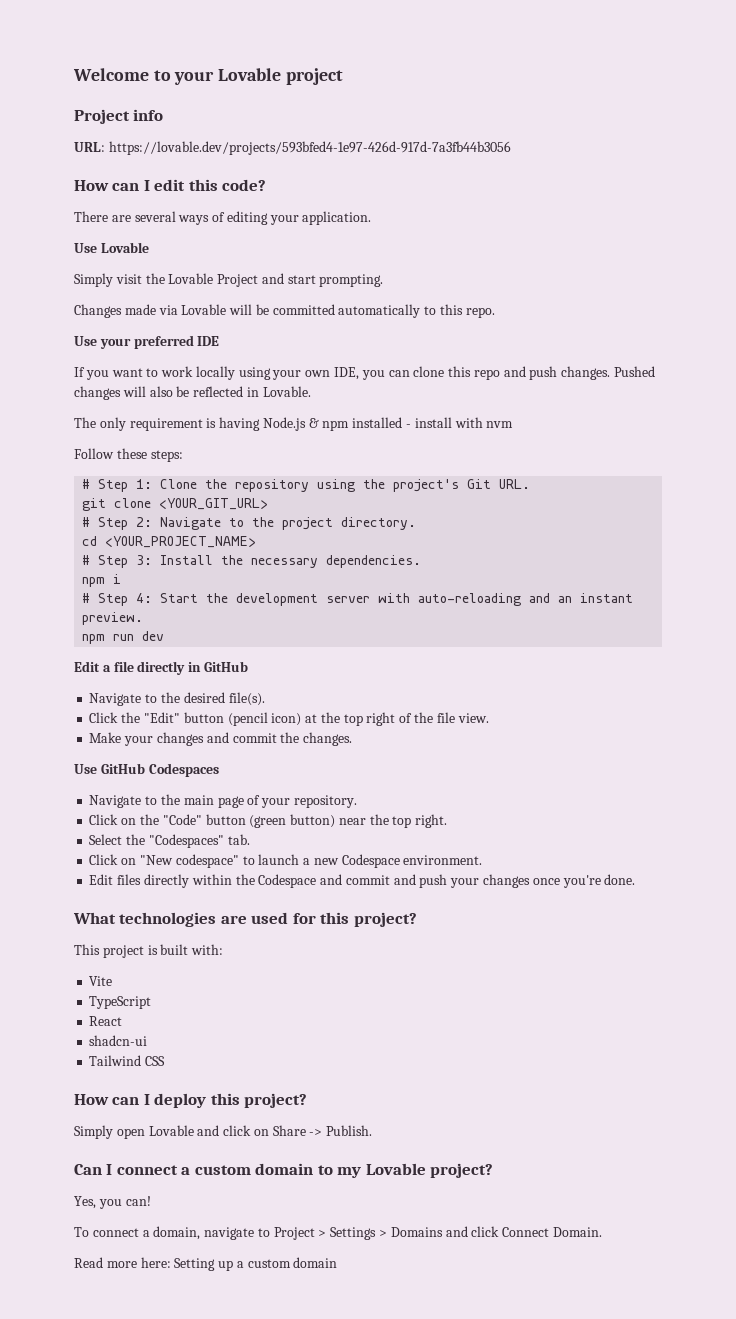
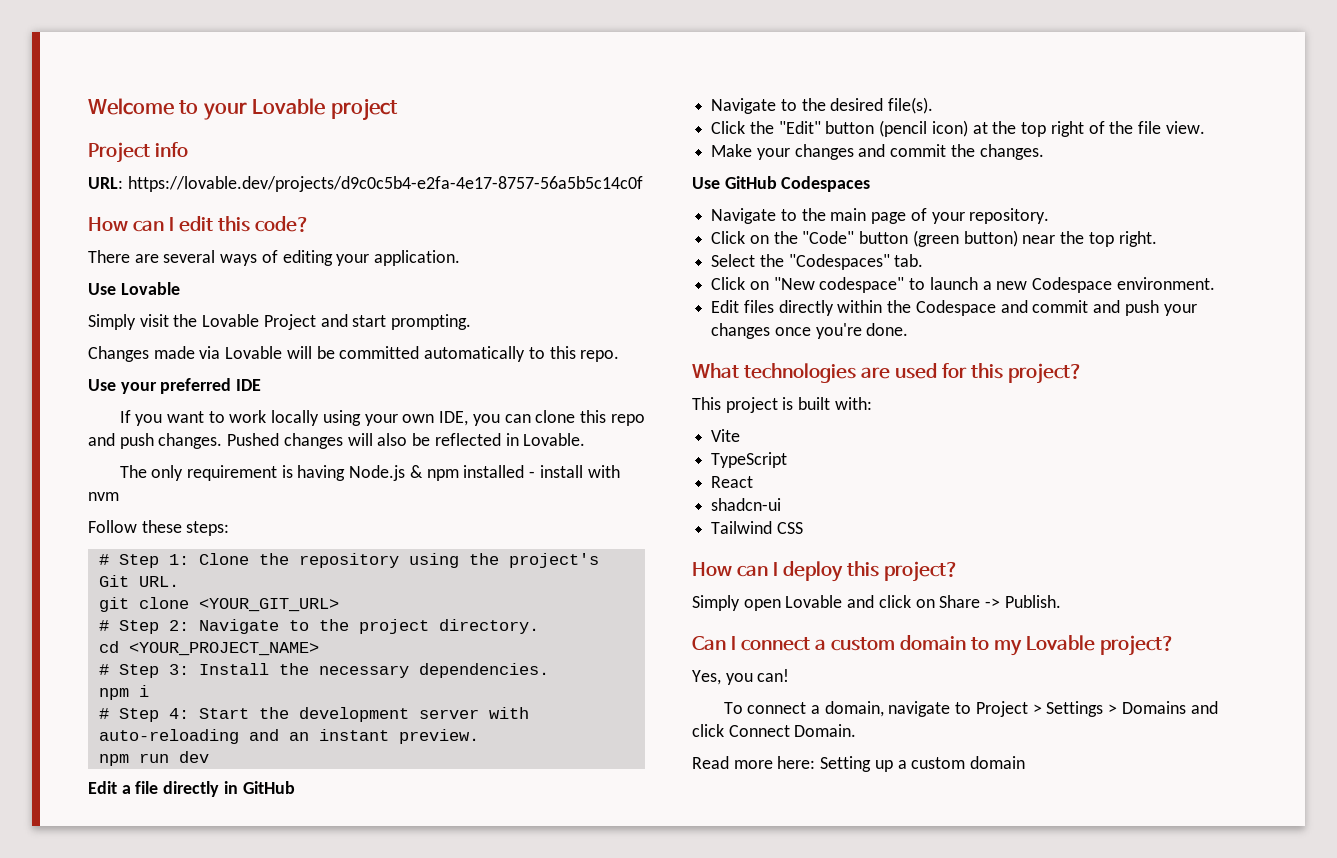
- URL: https://lovable.dev/projects/593bfed4-1e97-426d-917d-7a3fb44b3056
+ URL: https://lovable.dev/projects/d9c0c5b4-e2fa-4e17-8757-56a5b5c14c0f

